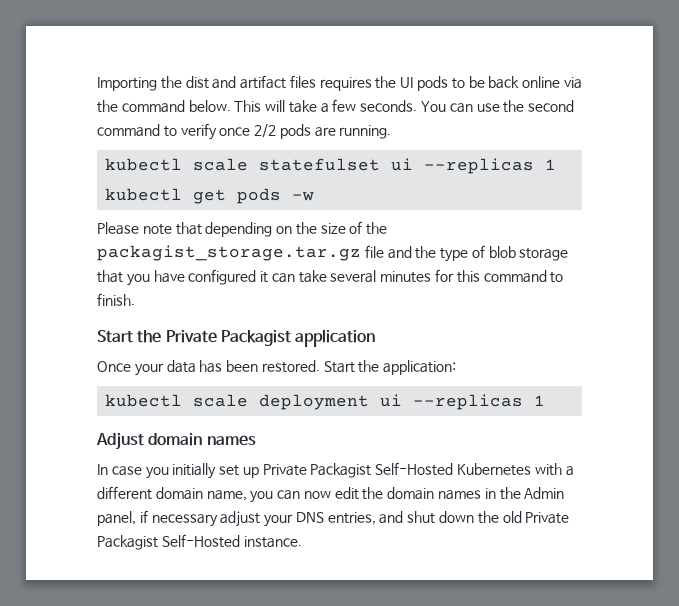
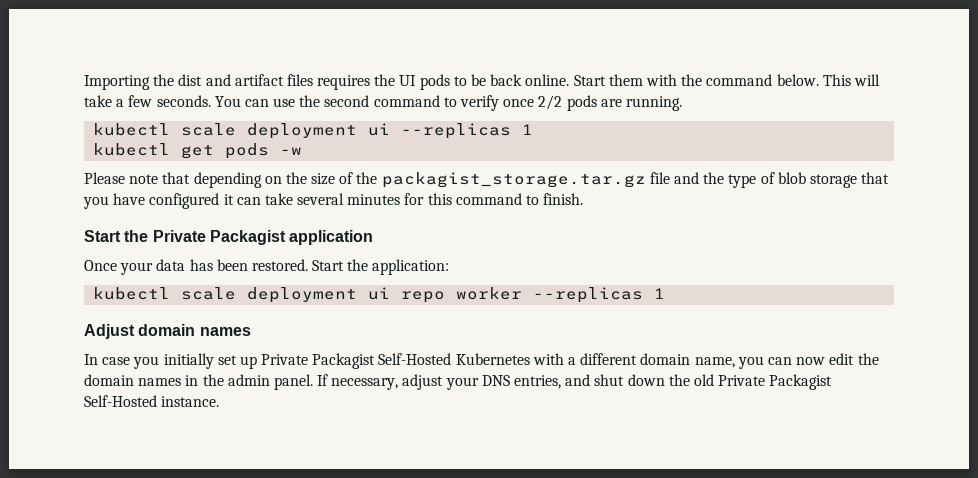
- Importing the dist and artifact files requires the UI pods to be back online via the command below.
+ Importing the dist and artifact files requires the UI pods to be back online. Start them with the command below.
- kubectl scale statefulset ui --replicas 1
+ kubectl scale deployment ui --replicas 1
- kubectl scale deployment ui --replicas 1
+ kubectl scale deployment ui repo worker --replicas 1
- In case you initially set up Private Packagist Self-Hosted Kubernetes with a different domain name, you can now edit the domain names in the Admin panel, if necessary adjust your DNS entries, and shut down the old Private Packagist Self-Hosted instance.
+ In case you initially set up Private Packagist Self-Hosted Kubernetes with a different domain name, you can now edit the domain names in the admin panel. If necessary, adjust your DNS entries, and shut down the old Private Packagist Self-Hosted instance.

